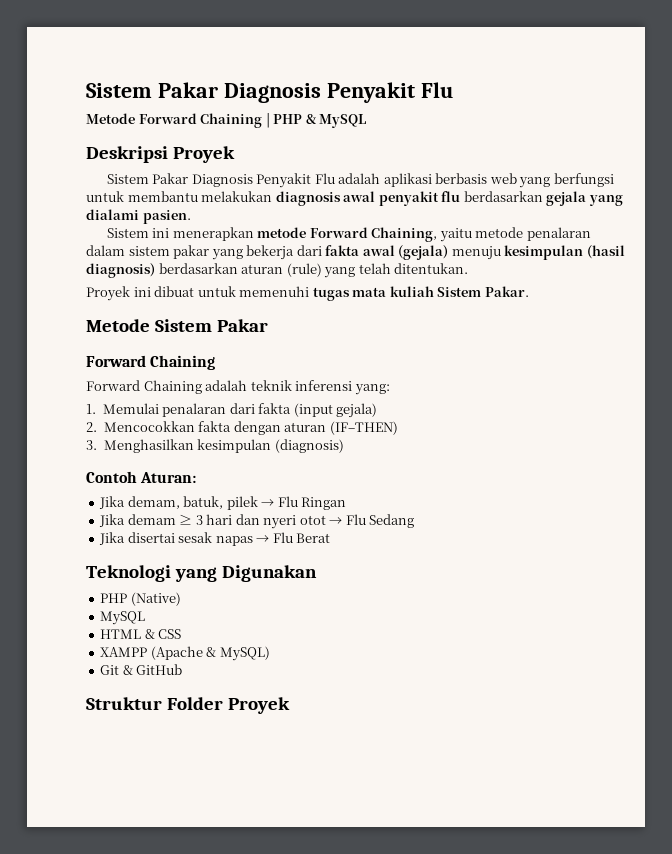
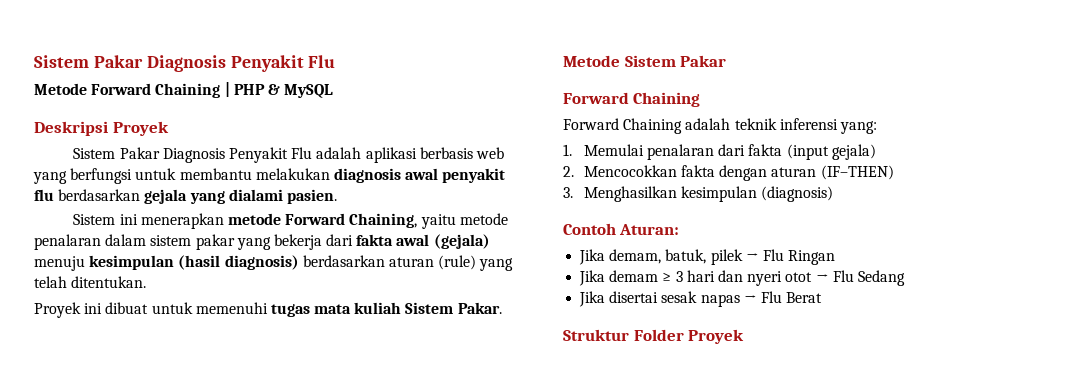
- Teknologi yang Digunakan
- PHP (Native)
- MySQL
- HTML & CSS
- XAMPP (Apache & MySQL)
- Git & GitHub

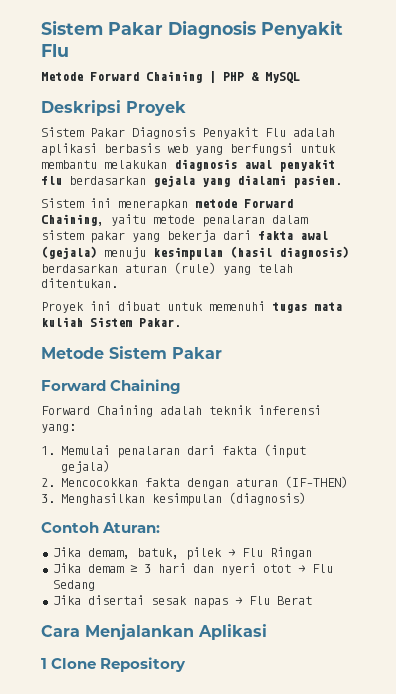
- Struktur Folder Proyek
+ Cara Menjalankan Aplikasi
+ 1 Clone Repository

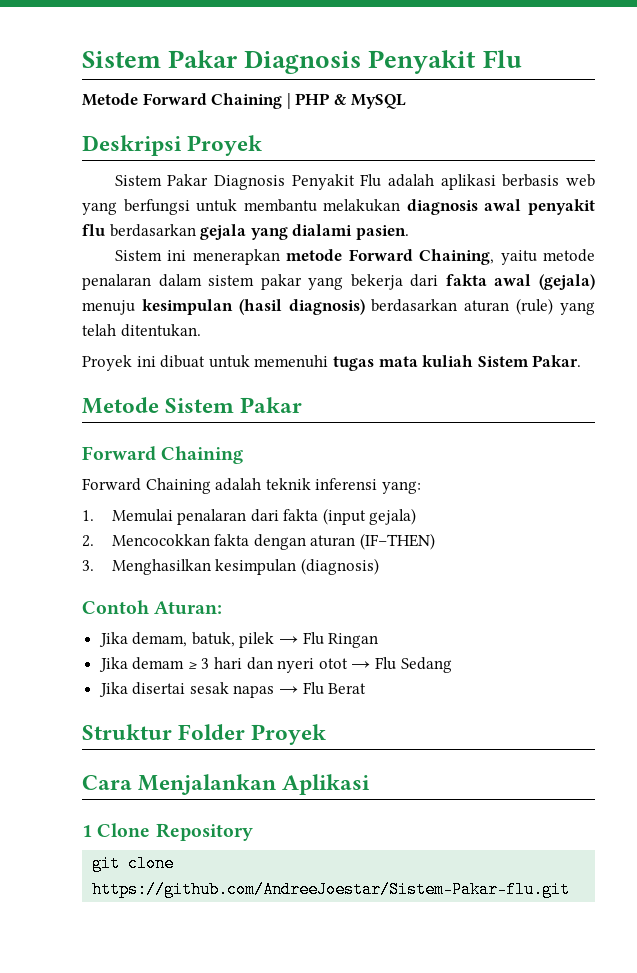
+ Struktur Folder Proyek
+ git clone https://github.com/AndreeJoestar/Sistem-Pakar-flu.git

